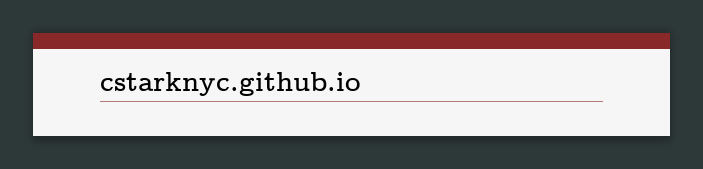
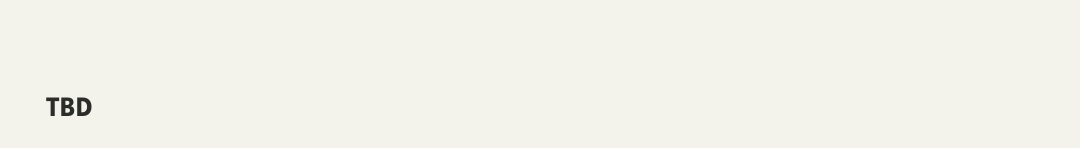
- cstarknyc.github.io
+ TBD

